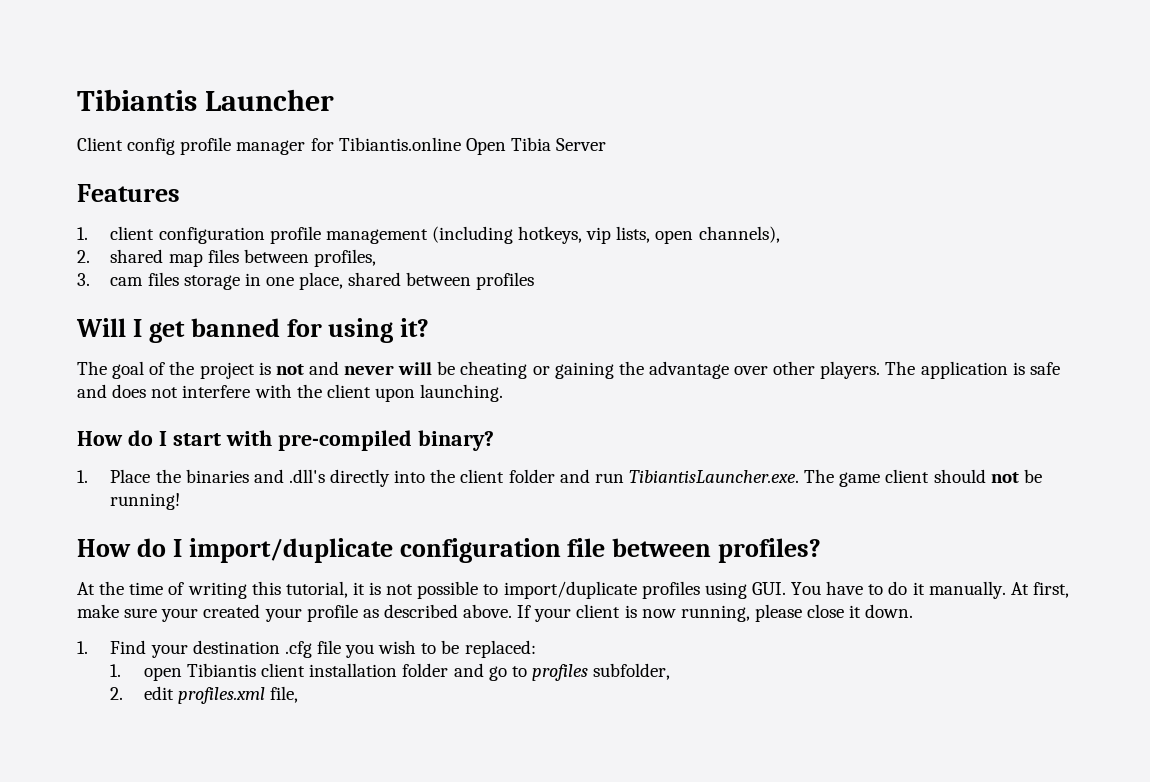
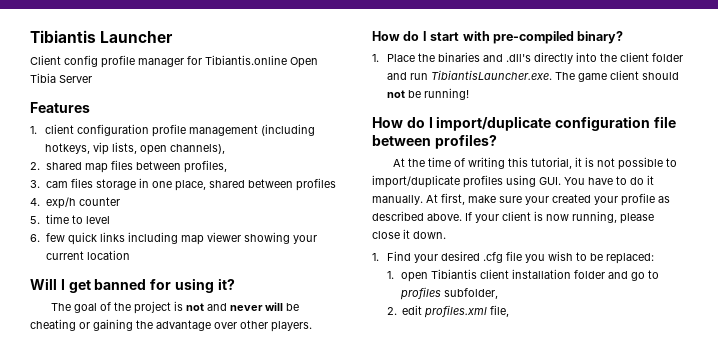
+ 4. exp/h counter
+ 5. time to level
+ 6. few quick links including map viewer showing your current location
- The application is safe and does not interfere with the client upon launching.
- 1. Find your destination .cfg file you wish to be replaced:
+ 1. Find your desired .cfg file you wish to be replaced:

